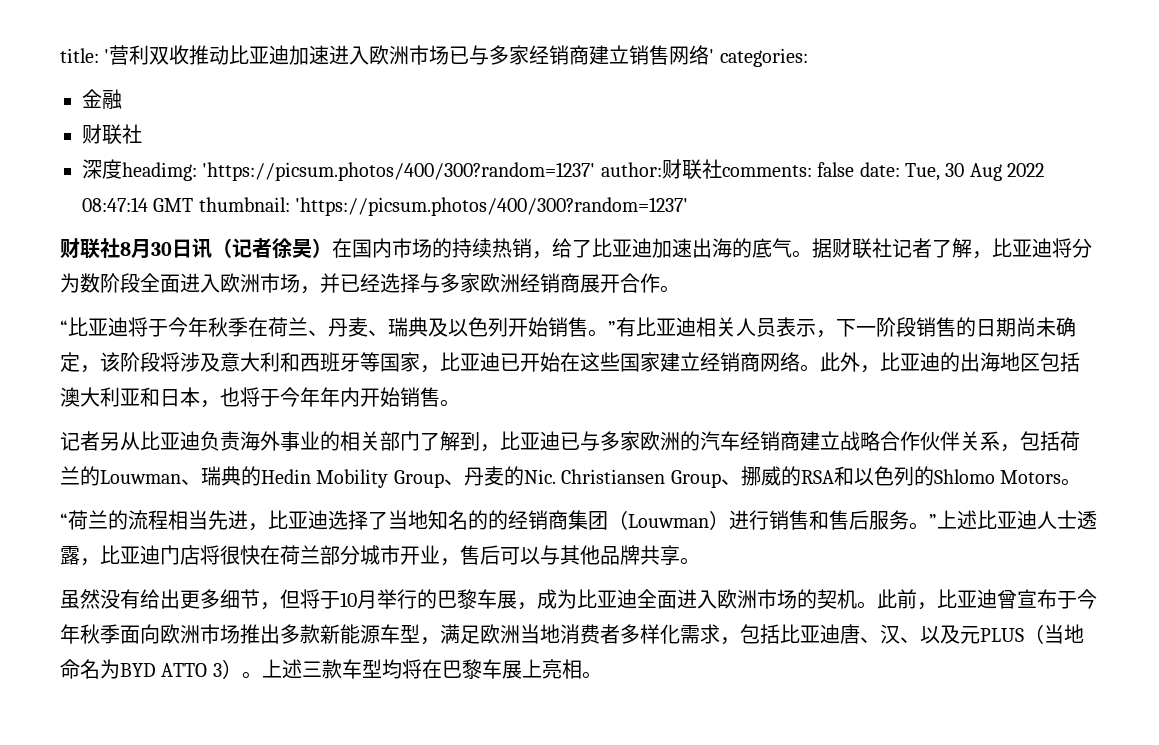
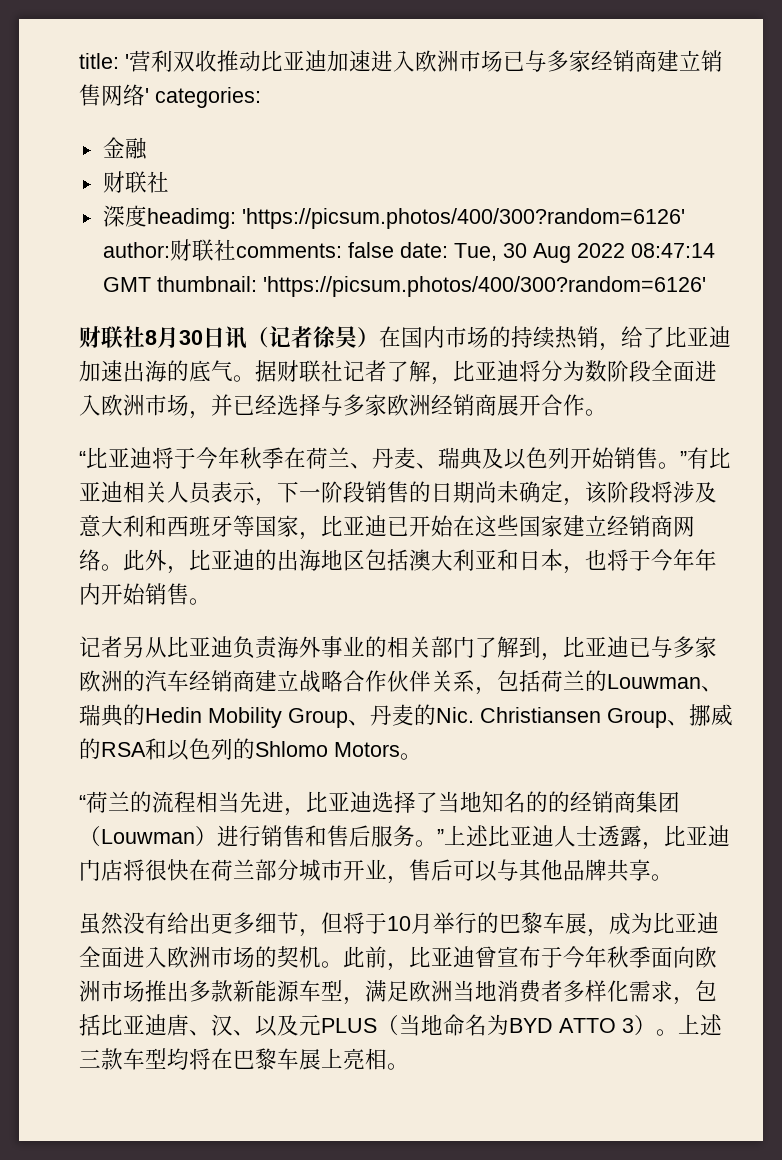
- 深度headimg: 'https://picsum.photos/400/300?random=1237' author:财联社comments: false date: Tue, 30 Aug 2022 08:47:14 GMT thumbnail: 'https://picsum.photos/400/300?random=1237'
+ 深度headimg: 'https://picsum.photos/400/300?random=6126' author:财联社comments: false date: Tue, 30 Aug 2022 08:47:14 GMT thumbnail: 'https://picsum.photos/400/300?random=6126'

